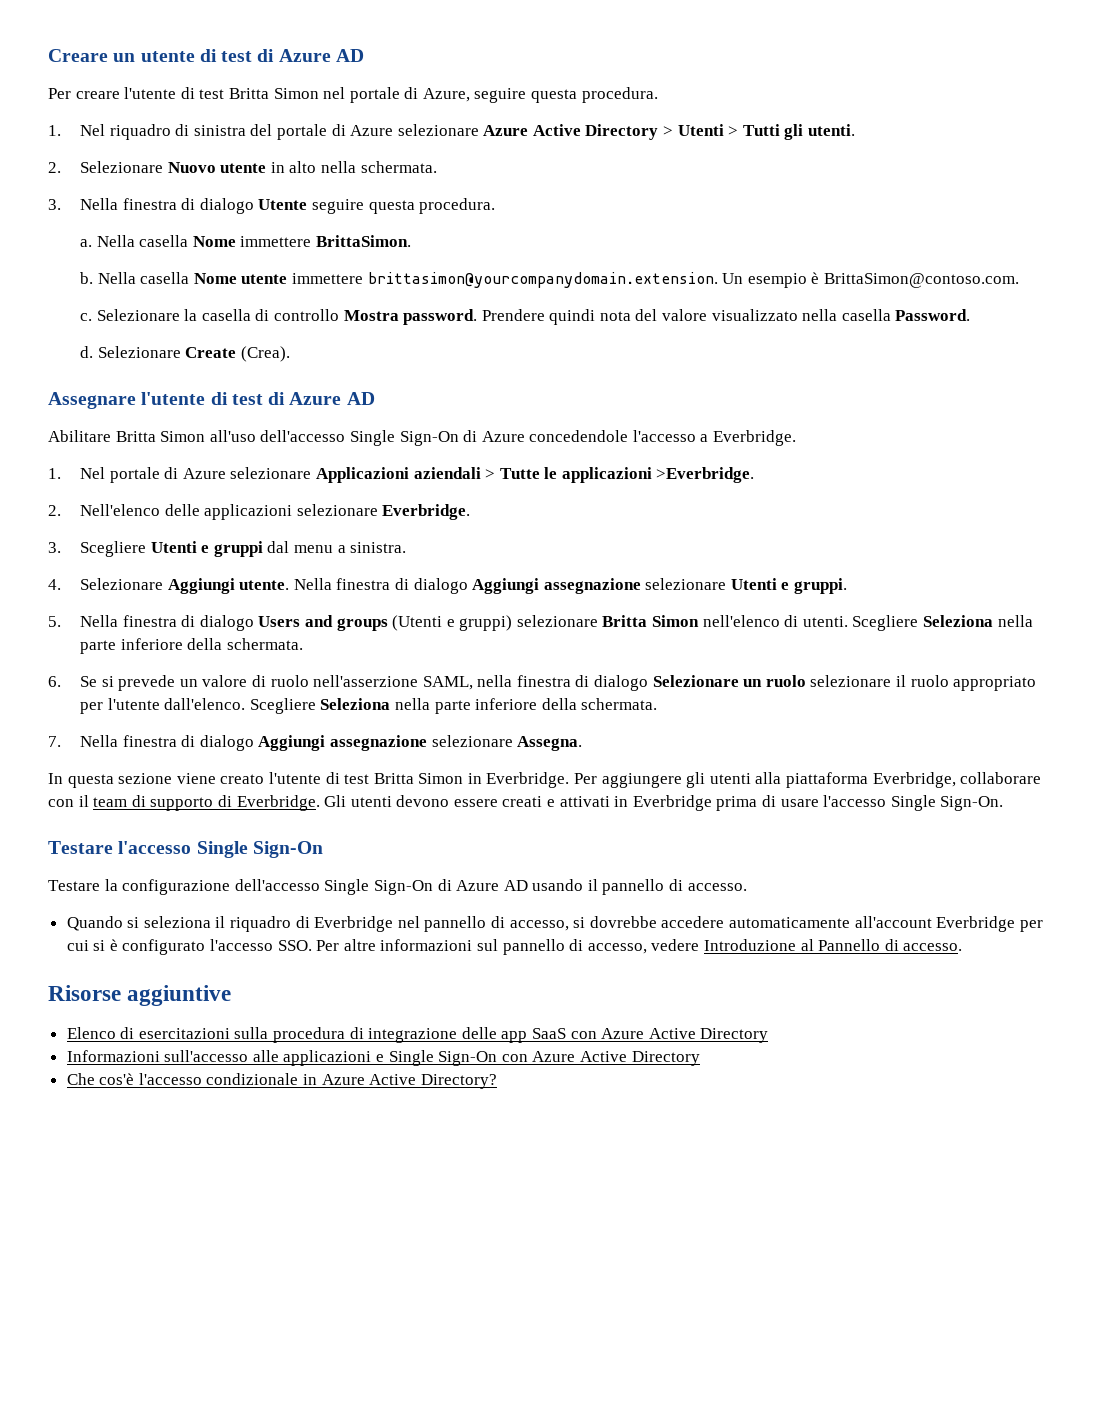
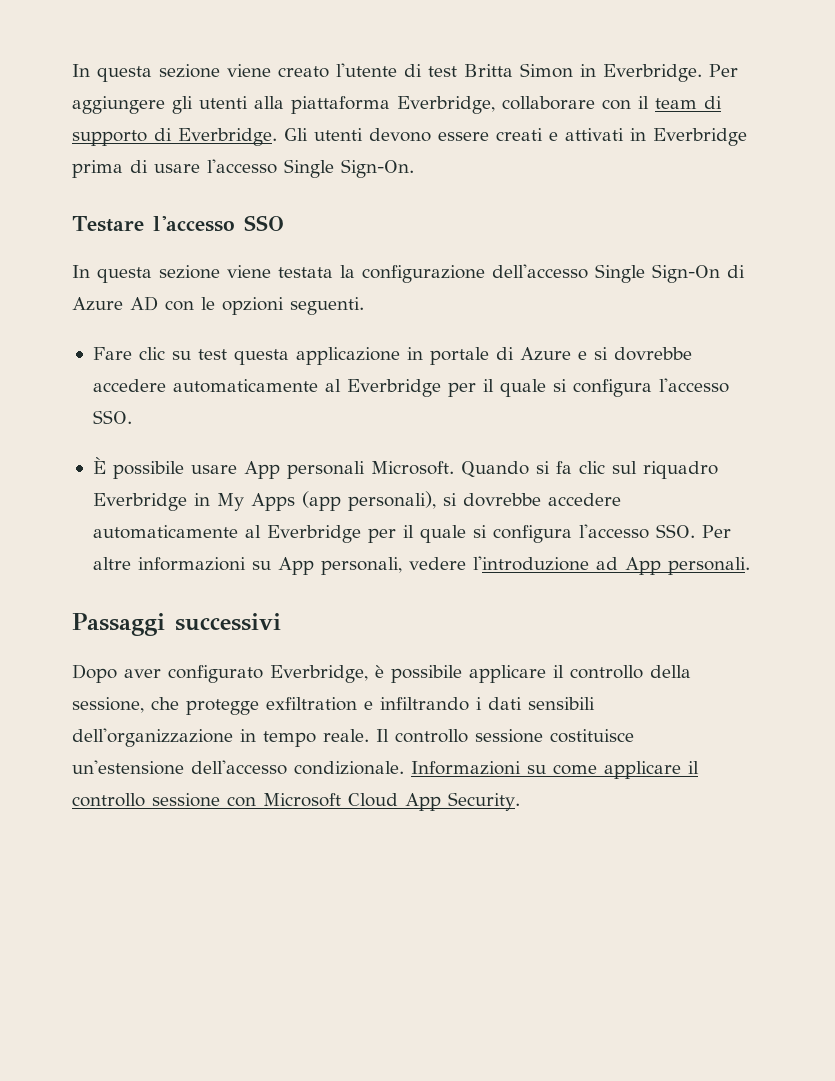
- Creare un utente di test di Azure AD
- Per creare l'utente di test Britta Simon nel portale di Azure, seguire questa procedura.
- 1. Nel riquadro di sinistra del portale di Azure selezionare Azure Active Directory > Utenti > Tutti gli utenti.
- 2. Selezionare Nuovo utente in alto nella schermata.
- 3. Nella finestra di dialogo Utente seguire questa procedura.
- a. Nella casella Nome immettere BrittaSimon.
- b. Nella casella Nome utente immettere brittasimon@yourcompanydomain.extension. Un esempio è BrittaSimon@contoso.com.
- c. Selezionare la casella di controllo Mostra password. Prendere quindi nota del valore visualizzato nella casella Password.
- d. Selezionare Create (Crea).
- Assegnare l'utente di test di Azure AD
- Abilitare Britta Simon all'uso dell'accesso Single Sign-On di Azure concedendole l'accesso a Everbridge.
- 1. Nel portale di Azure selezionare Applicazioni aziendali > Tutte le applicazioni >Everbridge.
- 2. Nell'elenco delle applicazioni selezionare Everbridge.
- 3. Scegliere Utenti e gruppi dal menu a sinistra.
- 4. Selezionare Aggiungi utente. Nella finestra di dialogo Aggiungi assegnazione selezionare Utenti e gruppi.
- 5. Nella finestra di dialogo Users and groups (Utenti e gruppi) selezionare Britta Simon nell'elenco di utenti. Scegliere Seleziona nella parte inferiore della schermata.
- 6. Se si prevede un valore di ruolo nell'asserzione SAML, nella finestra di dialogo Selezionare un ruolo selezionare il ruolo appropriato per l'utente dall'elenco. Scegliere Seleziona nella parte inferiore della schermata.
- 7. Nella finestra di dialogo Aggiungi assegnazione selezionare Assegna.
- Testare l'accesso Single Sign-On
- Testare la configurazione dell'accesso Single Sign-On di Azure AD usando il pannello di accesso.
- Quando si seleziona il riquadro di Everbridge nel pannello di accesso, si dovrebbe accedere automaticamente all'account Everbridge per cui si è configurato l'accesso SSO. Per altre informazioni sul pannello di accesso, vedere Introduzione al Pannello di accesso.
- Risorse aggiuntive
- Elenco di esercitazioni sulla procedura di integrazione delle app SaaS con Azure Active Directory
- Informazioni sull'accesso alle applicazioni e Single Sign-On con Azure Active Directory
- Che cos'è l'accesso condizionale in Azure Active Directory?
+ Testare l'accesso SSO
+ In questa sezione viene testata la configurazione dell'accesso Single Sign-On di Azure AD con le opzioni seguenti.
+ Fare clic su test questa applicazione in portale di Azure e si dovrebbe accedere automaticamente al Everbridge per il quale si configura l'accesso SSO.
+ È possibile usare App personali Microsoft. Quando si fa clic sul riquadro Everbridge in My Apps (app personali), si dovrebbe accedere automaticamente al Everbridge per il quale si configura l'accesso SSO. Per altre informazioni su App personali, vedere l'introduzione ad App personali.
+ Passaggi successivi
+ Dopo aver configurato Everbridge, è possibile applicare il controllo della sessione, che protegge exfiltration e infiltrando i dati sensibili dell'organizzazione in tempo reale. Il controllo sessione costituisce un'estensione dell'accesso condizionale. Informazioni su come applicare il controllo sessione con Microsoft Cloud App Security.

